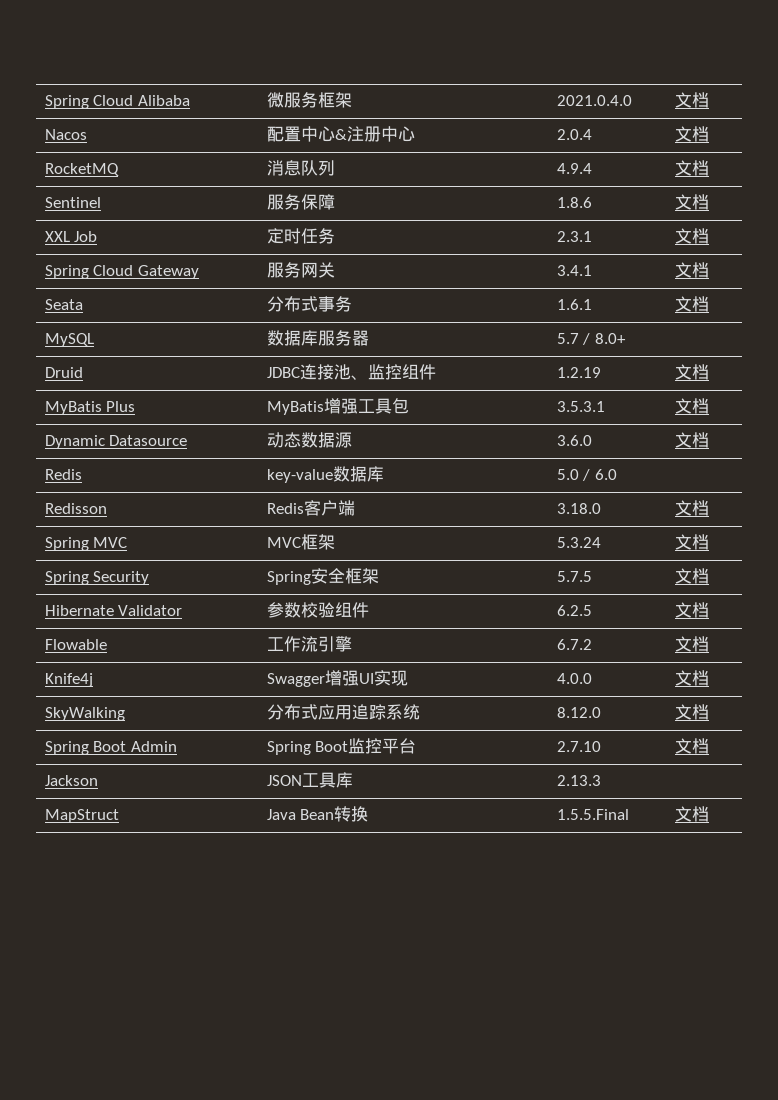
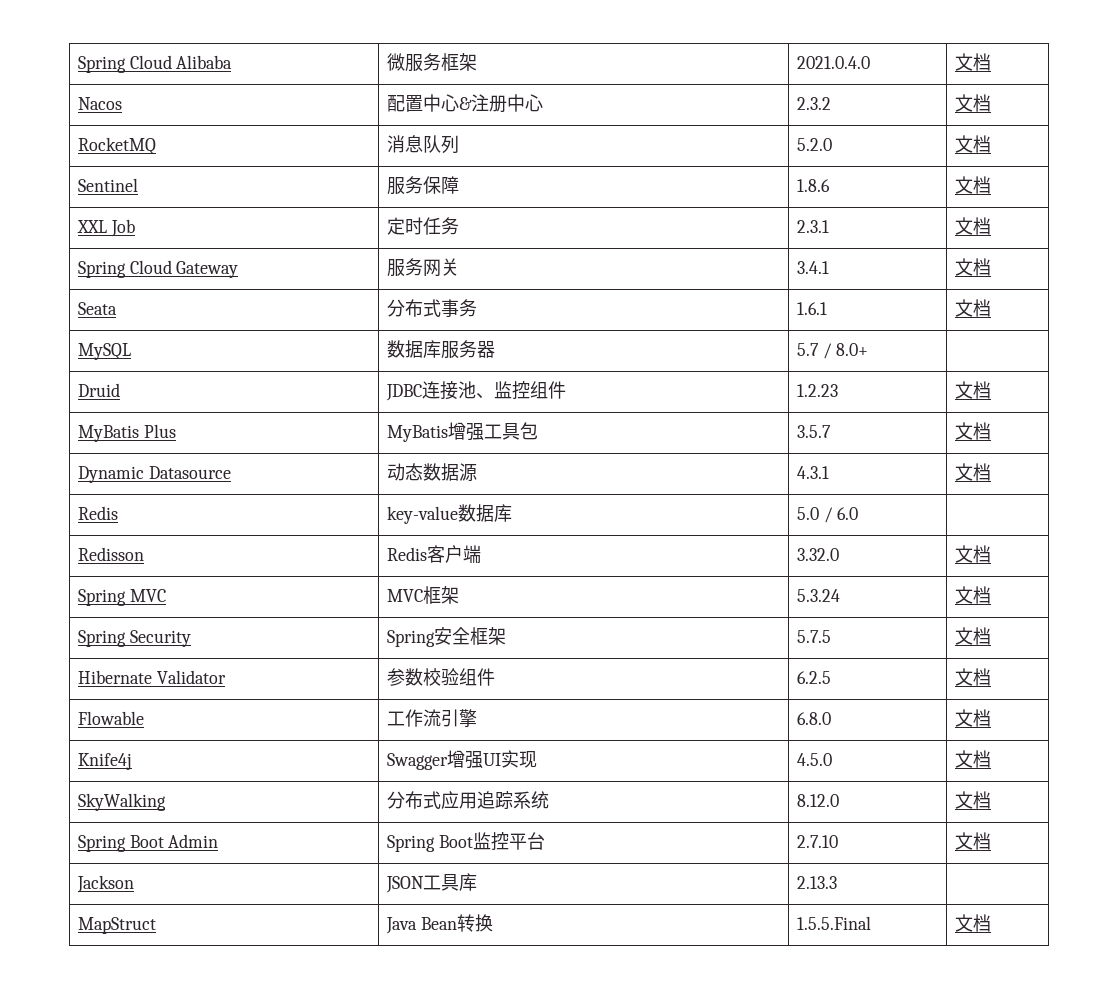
- Nacos | 配置中心&注册中心 | 2.0.4 | 文档
+ Nacos | 配置中心&注册中心 | 2.3.2 | 文档
- RocketMQ | 消息队列 | 4.9.4 | 文档
+ RocketMQ | 消息队列 | 5.2.0 | 文档
- Druid | JDBC连接池、监控组件 | 1.2.19 | 文档
+ Druid | JDBC连接池、监控组件 | 1.2.23 | 文档
- MyBatis Plus | MyBatis增强工具包 | 3.5.3.1 | 文档
+ MyBatis Plus | MyBatis增强工具包 | 3.5.7 | 文档
- Dynamic Datasource | 动态数据源 | 3.6.0 | 文档
+ Dynamic Datasource | 动态数据源 | 4.3.1 | 文档
- Redisson | Redis客户端 | 3.18.0 | 文档
+ Redisson | Redis客户端 | 3.32.0 | 文档
- Flowable | 工作流引擎 | 6.7.2 | 文档
+ Flowable | 工作流引擎 | 6.8.0 | 文档
- Knife4j | Swagger增强UI实现 | 4.0.0 | 文档
+ Knife4j | Swagger增强UI实现 | 4.5.0 | 文档

